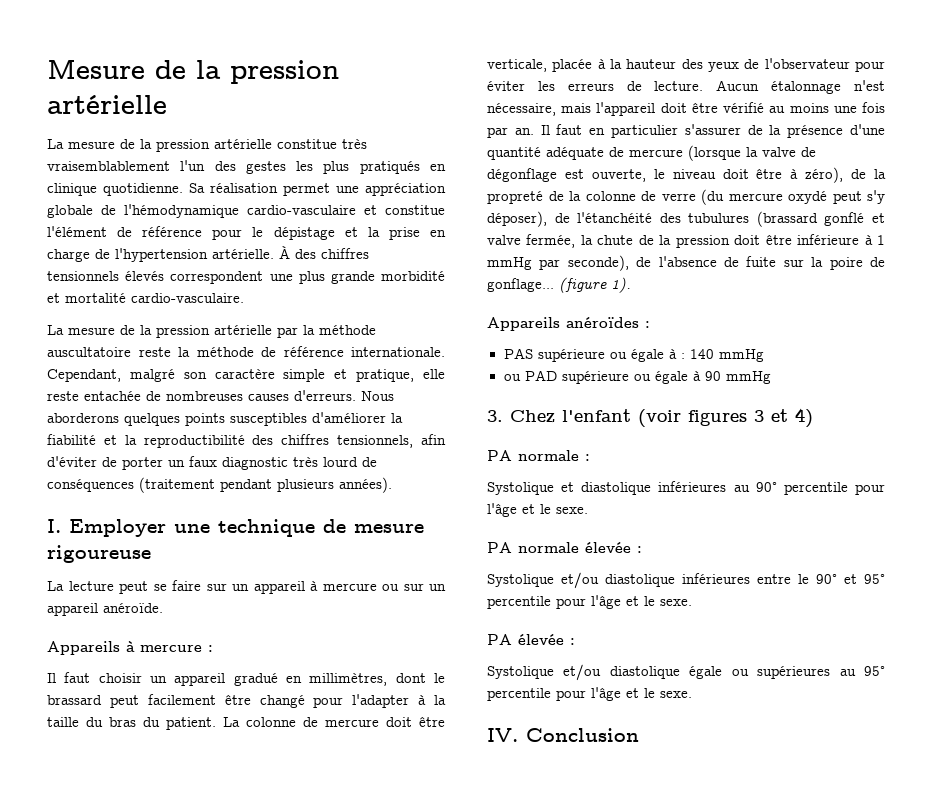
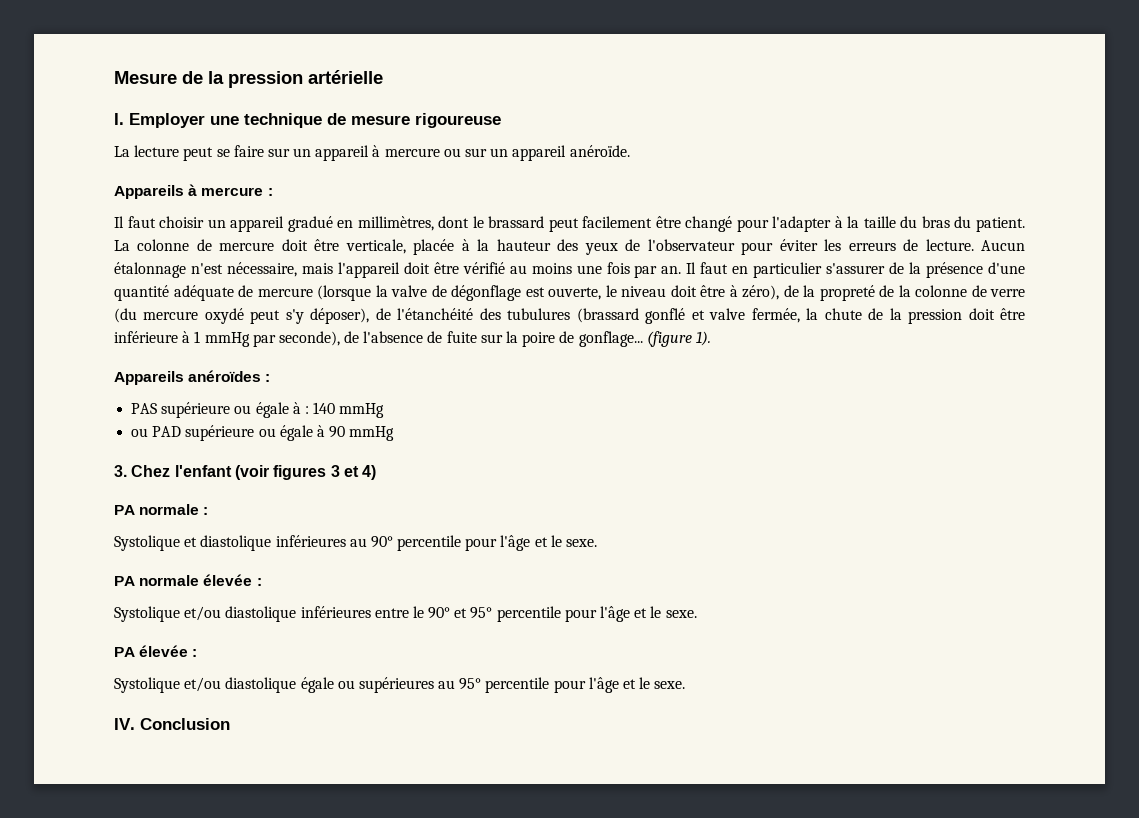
- La mesure de la pression artérielle constitue très vraisemblablement l'un des gestes les plus pratiqués en clinique quotidienne. Sa réalisation permet une appréciation globale de l'hémodynamique cardio-vasculaire et constitue l'élément de référence pour le dépistage et la prise en charge de l'hypertension artérielle. À des chiffres tensionnels élevés correspondent une plus grande morbidité et mortalité cardio-vasculaire.
- La mesure de la pression artérielle par la méthode auscultatoire reste la méthode de référence internationale. Cependant, malgré son caractère simple et pratique, elle reste entachée de nombreuses causes d'erreurs. Nous aborderons quelques points susceptibles d'améliorer la fiabilité et la reproductibilité des chiffres tensionnels, afin d'éviter de porter un faux diagnostic très lourd de conséquences (traitement pendant plusieurs années).

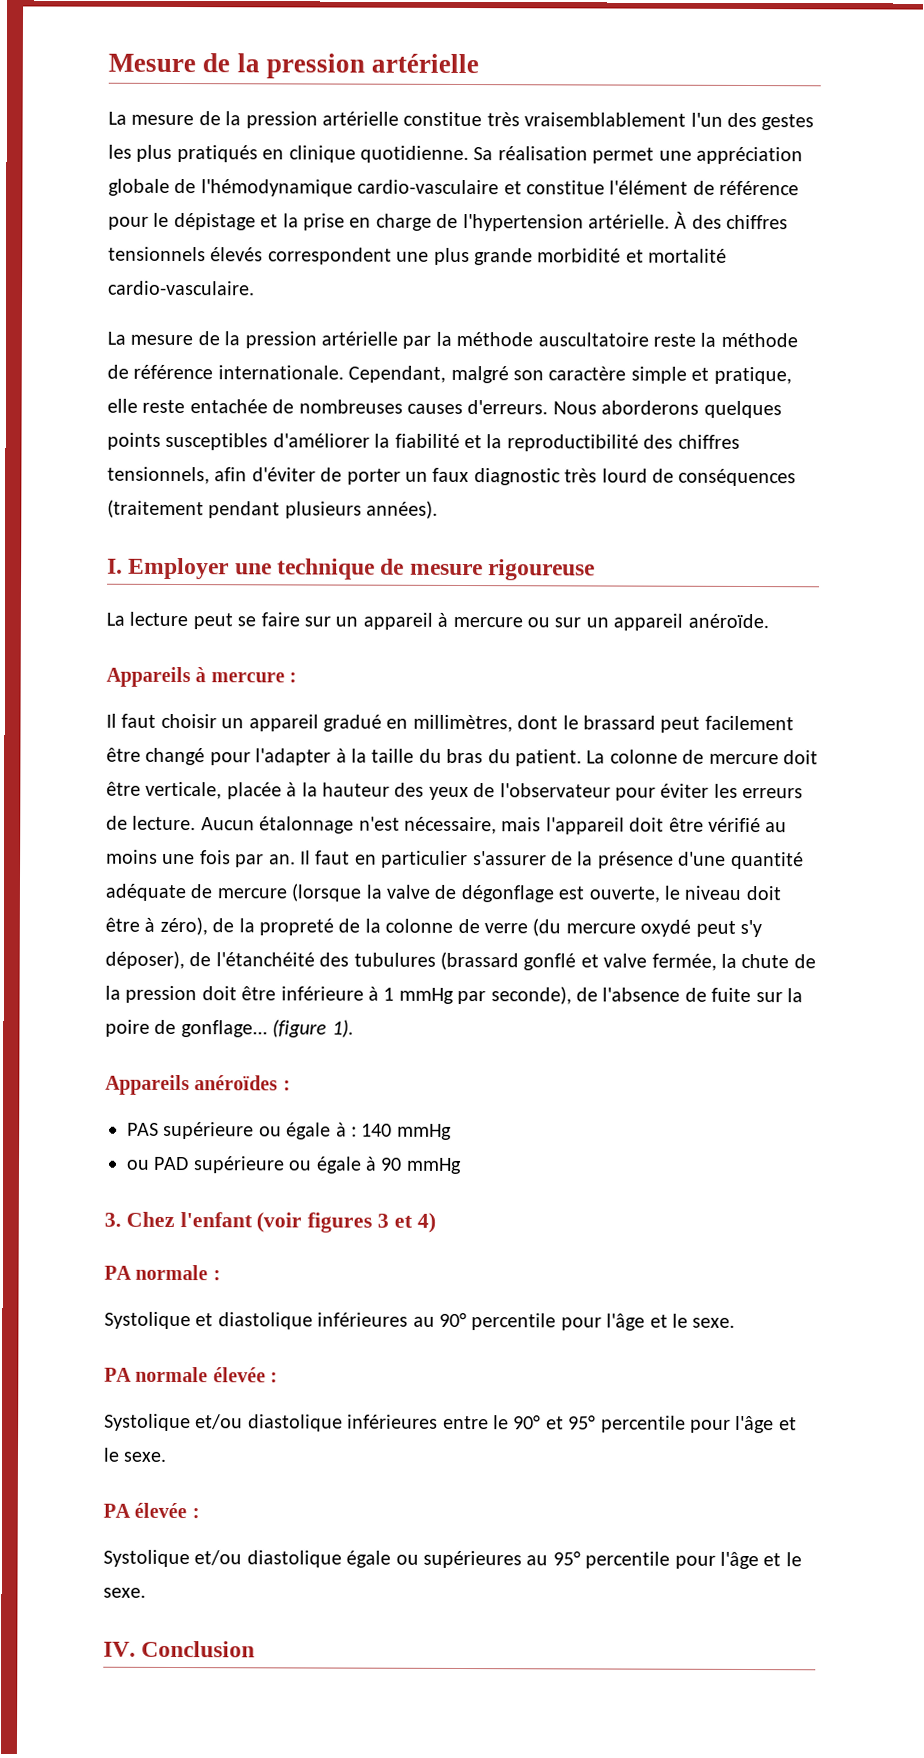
+ La mesure de la pression artérielle constitue très vraisemblablement l'un des gestes les plus pratiqués en clinique quotidienne. Sa réalisation permet une appréciation globale de l'hémodynamique cardio-vasculaire et constitue l'élément de référence pour le dépistage et la prise en charge de l'hypertension artérielle. À des chiffres tensionnels élevés correspondent une plus grande morbidité et mortalité cardio-vasculaire.
+ La mesure de la pression artérielle par la méthode auscultatoire reste la méthode de référence internationale. Cependant, malgré son caractère simple et pratique, elle reste entachée de nombreuses causes d'erreurs. Nous aborderons quelques points susceptibles d'améliorer la fiabilité et la reproductibilité des chiffres tensionnels, afin d'éviter de porter un faux diagnostic très lourd de conséquences (traitement pendant plusieurs années).

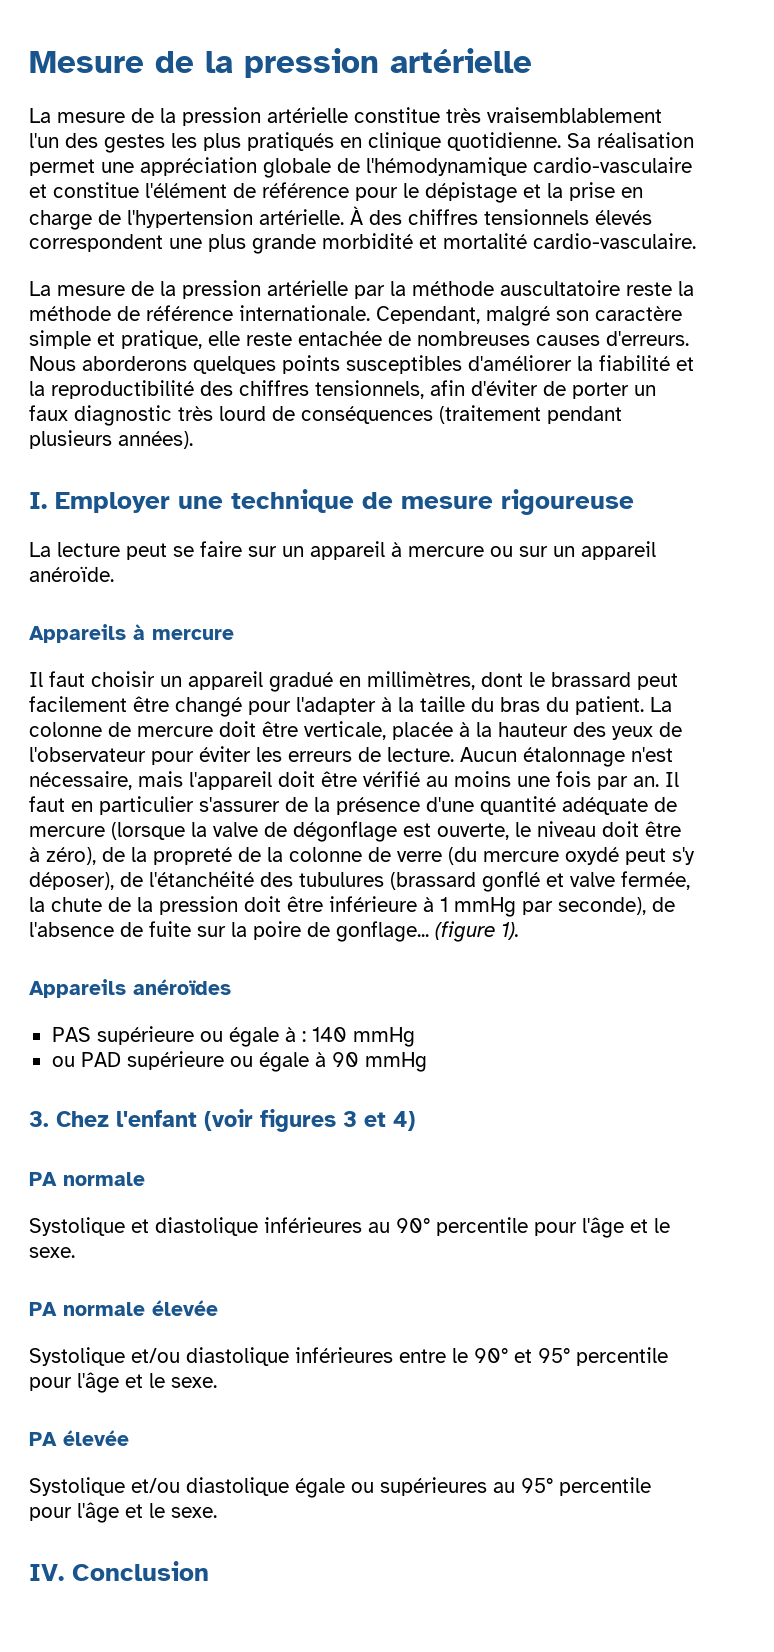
- Appareils à mercure :
+ Appareils à mercure
- Appareils anéroïdes :
+ Appareils anéroïdes
  3. Chez l'enfant (voir figures 3 et 4)
- PA normale :
+ PA normale
- PA normale élevée :
+ PA normale élevée
- PA élevée :
+ PA élevée

